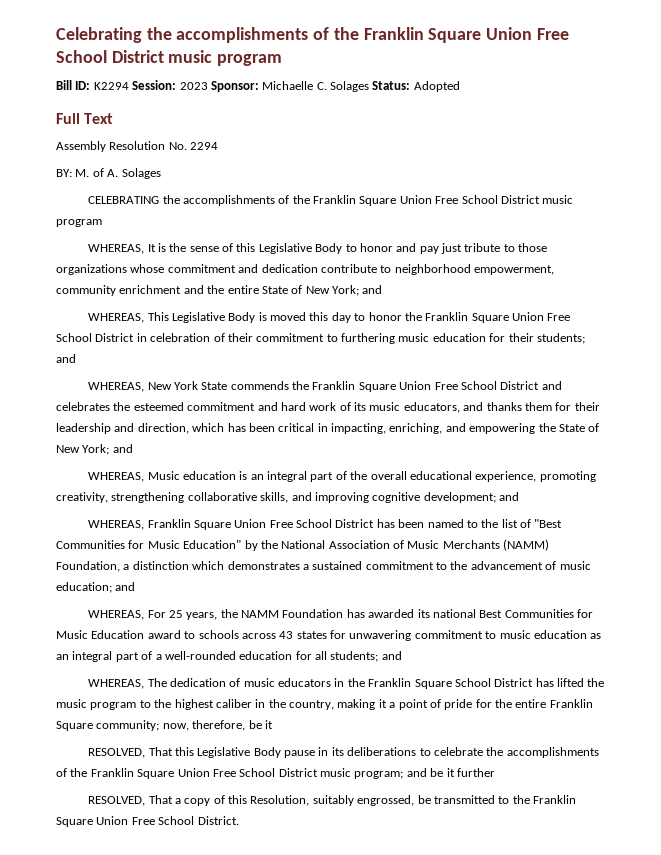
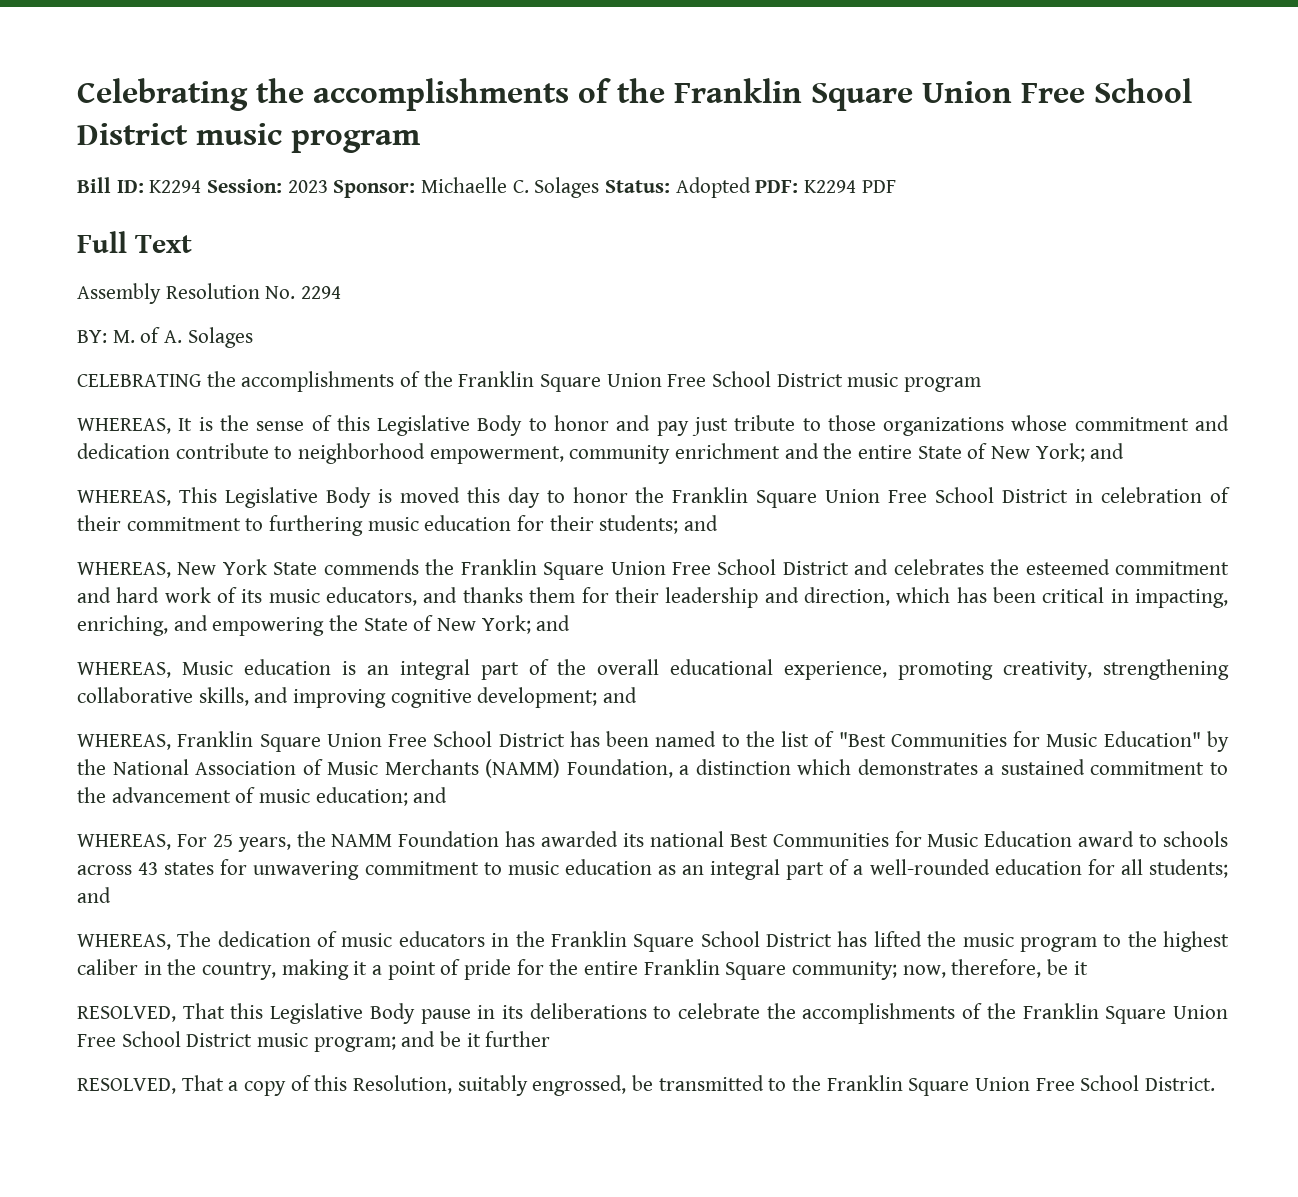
- Bill ID: K2294 Session: 2023 Sponsor: Michaelle C. Solages Status: Adopted
+ Bill ID: K2294 Session: 2023 Sponsor: Michaelle C. Solages Status: Adopted PDF: K2294 PDF

